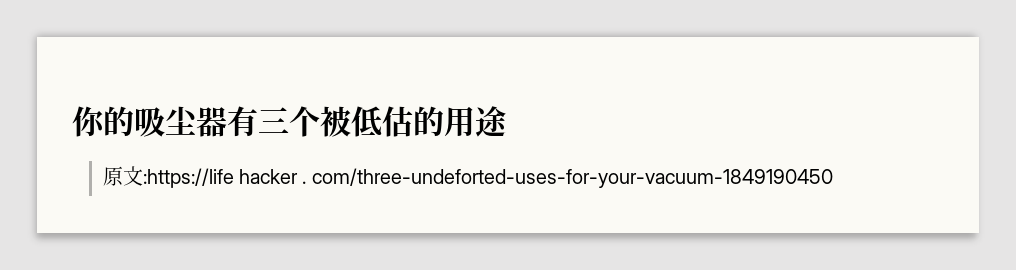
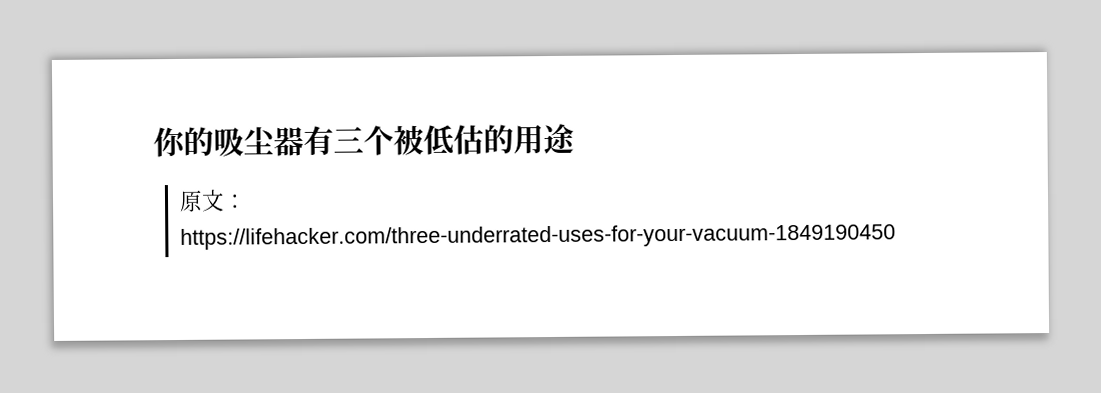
- 原文:https://life hacker . com/three-undeforted-uses-for-your-vacuum-1849190450
+ 原文：https://lifehacker.com/three-underrated-uses-for-your-vacuum-1849190450

